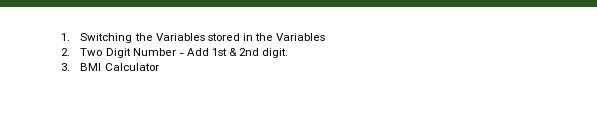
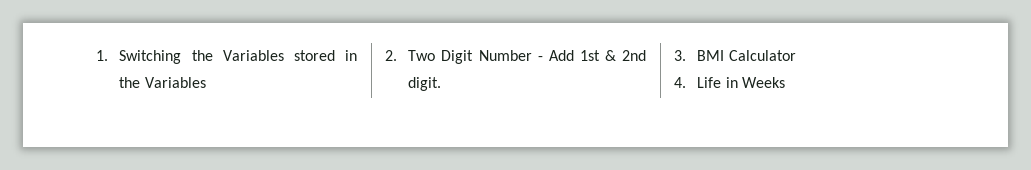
+ 4. Life in Weeks

